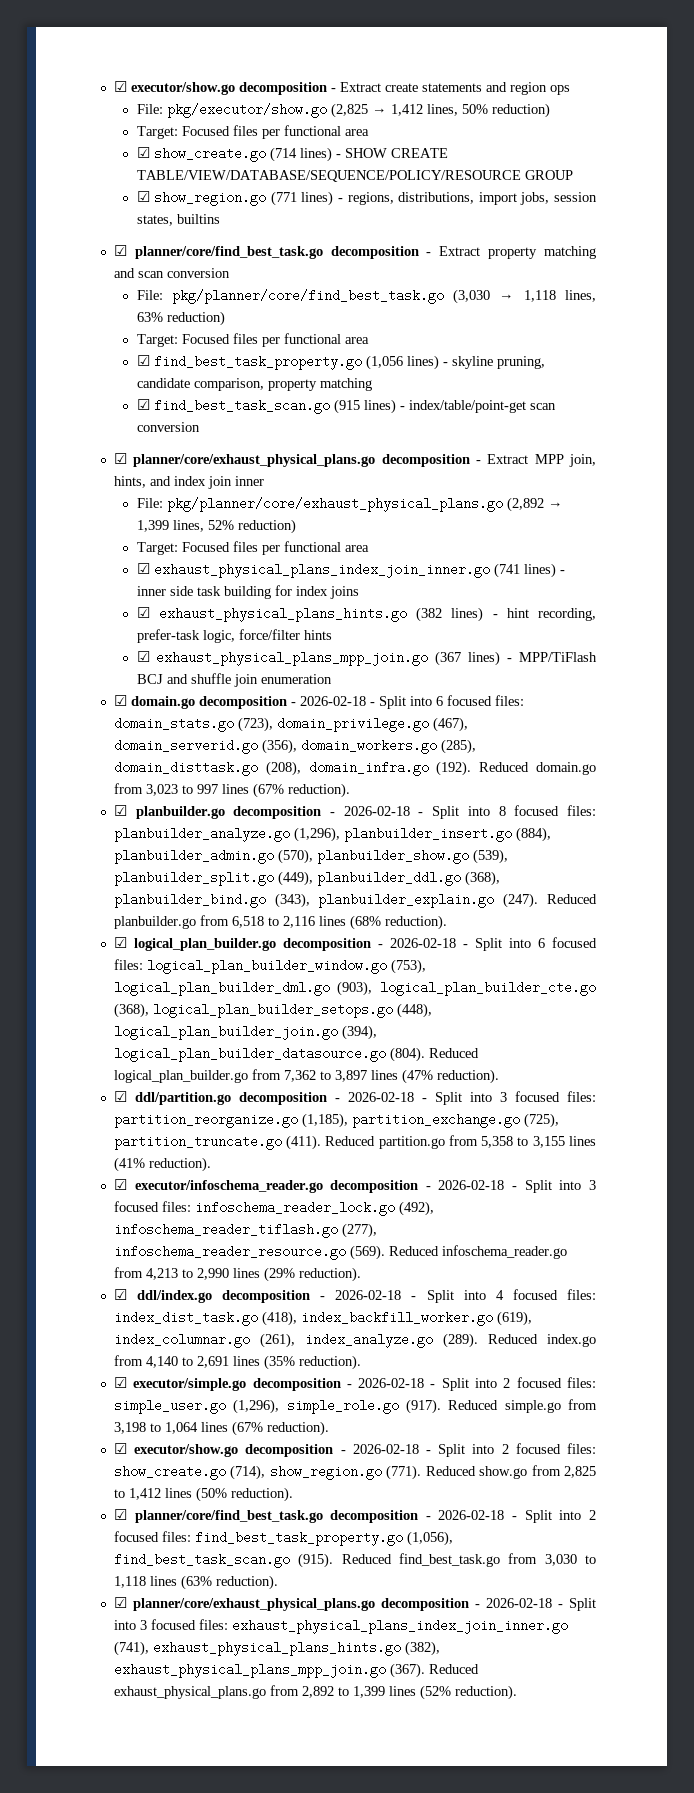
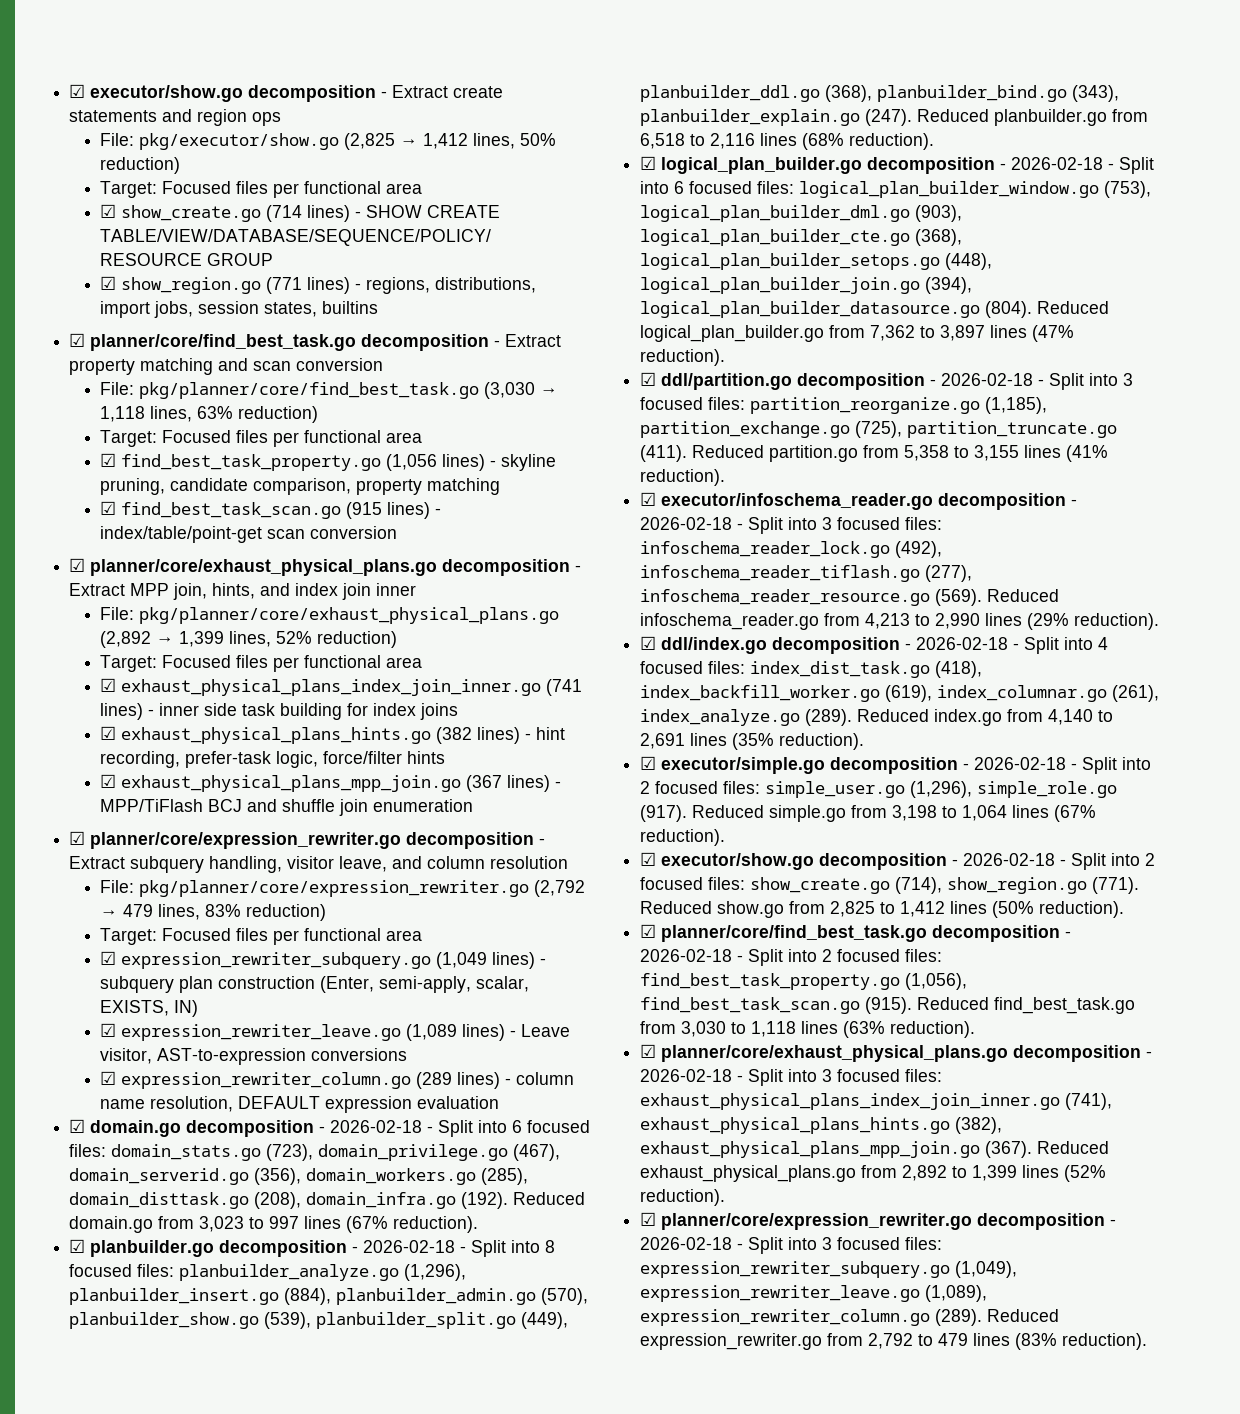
+ ☑ planner/core/expression_rewriter.go decomposition - Extract subquery handling, visitor leave, and column resolution
+ File: pkg/planner/core/expression_rewriter.go (2,792 → 479 lines, 83% reduction)
+ Target: Focused files per functional area
+ ☑ expression_rewriter_subquery.go (1,049 lines) - subquery plan construction (Enter, semi-apply, scalar, EXISTS, IN)
+ ☑ expression_rewriter_leave.go (1,089 lines) - Leave visitor, AST-to-expression conversions
+ ☑ expression_rewriter_column.go (289 lines) - column name resolution, DEFAULT expression evaluation
+ ☑ planner/core/expression_rewriter.go decomposition - 2026-02-18 - Split into 3 focused files: expression_rewriter_subquery.go (1,049), expression_rewriter_leave.go (1,089), expression_rewriter_column.go (289). Reduced expression_rewriter.go from 2,792 to 479 lines (83% reduction).

